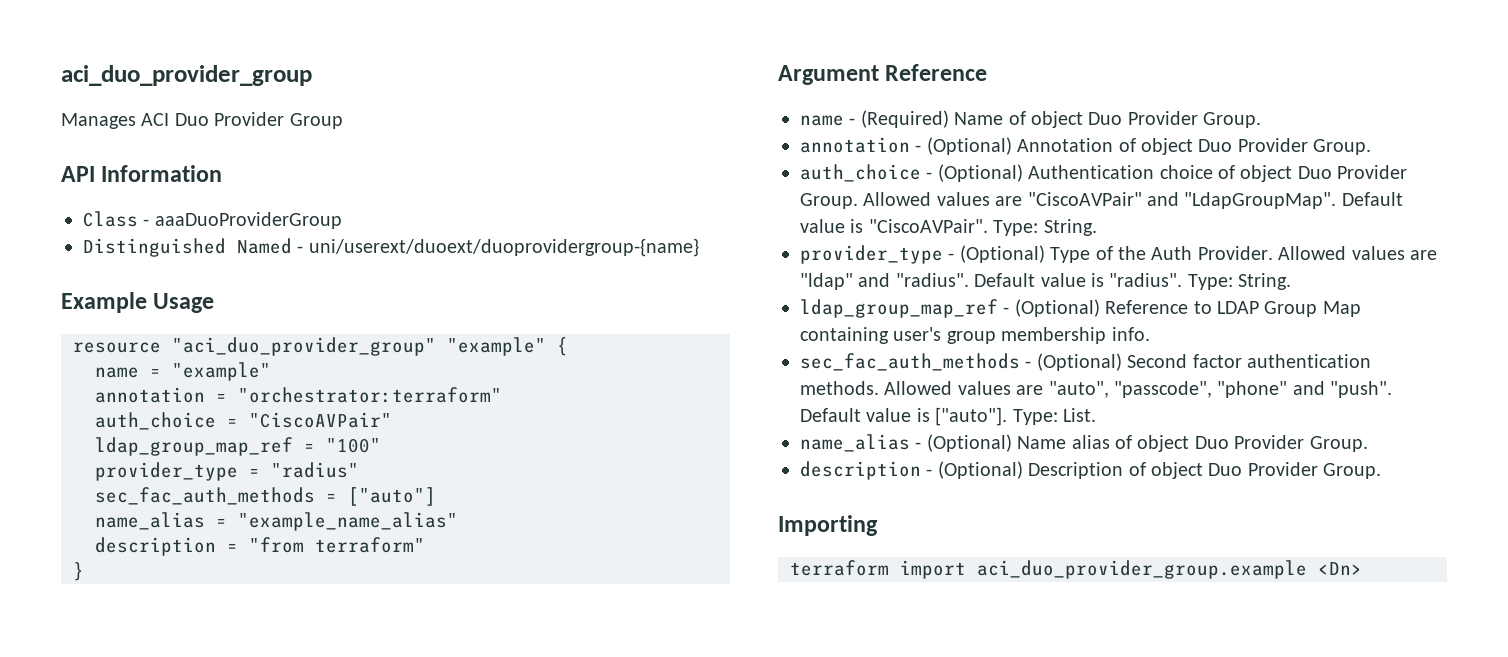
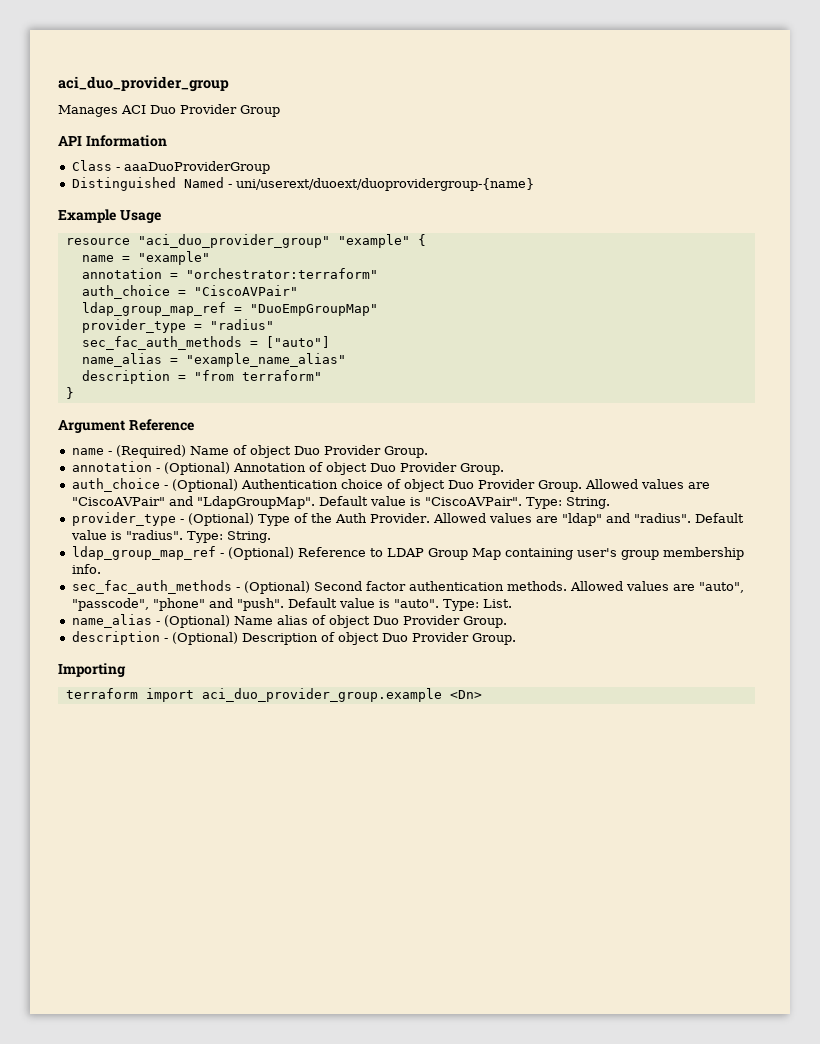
- ldap_group_map_ref = "100"
+ ldap_group_map_ref = "DuoEmpGroupMap"
- Default value is ["auto"].
+ Default value is "auto".

